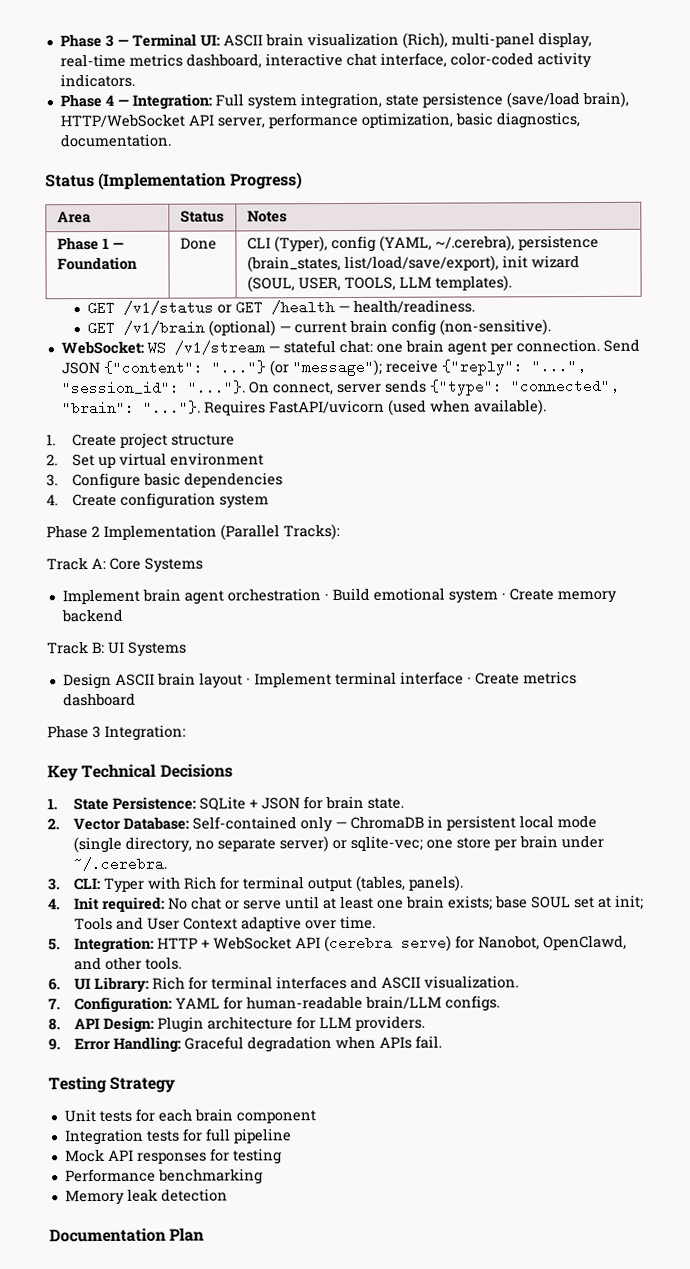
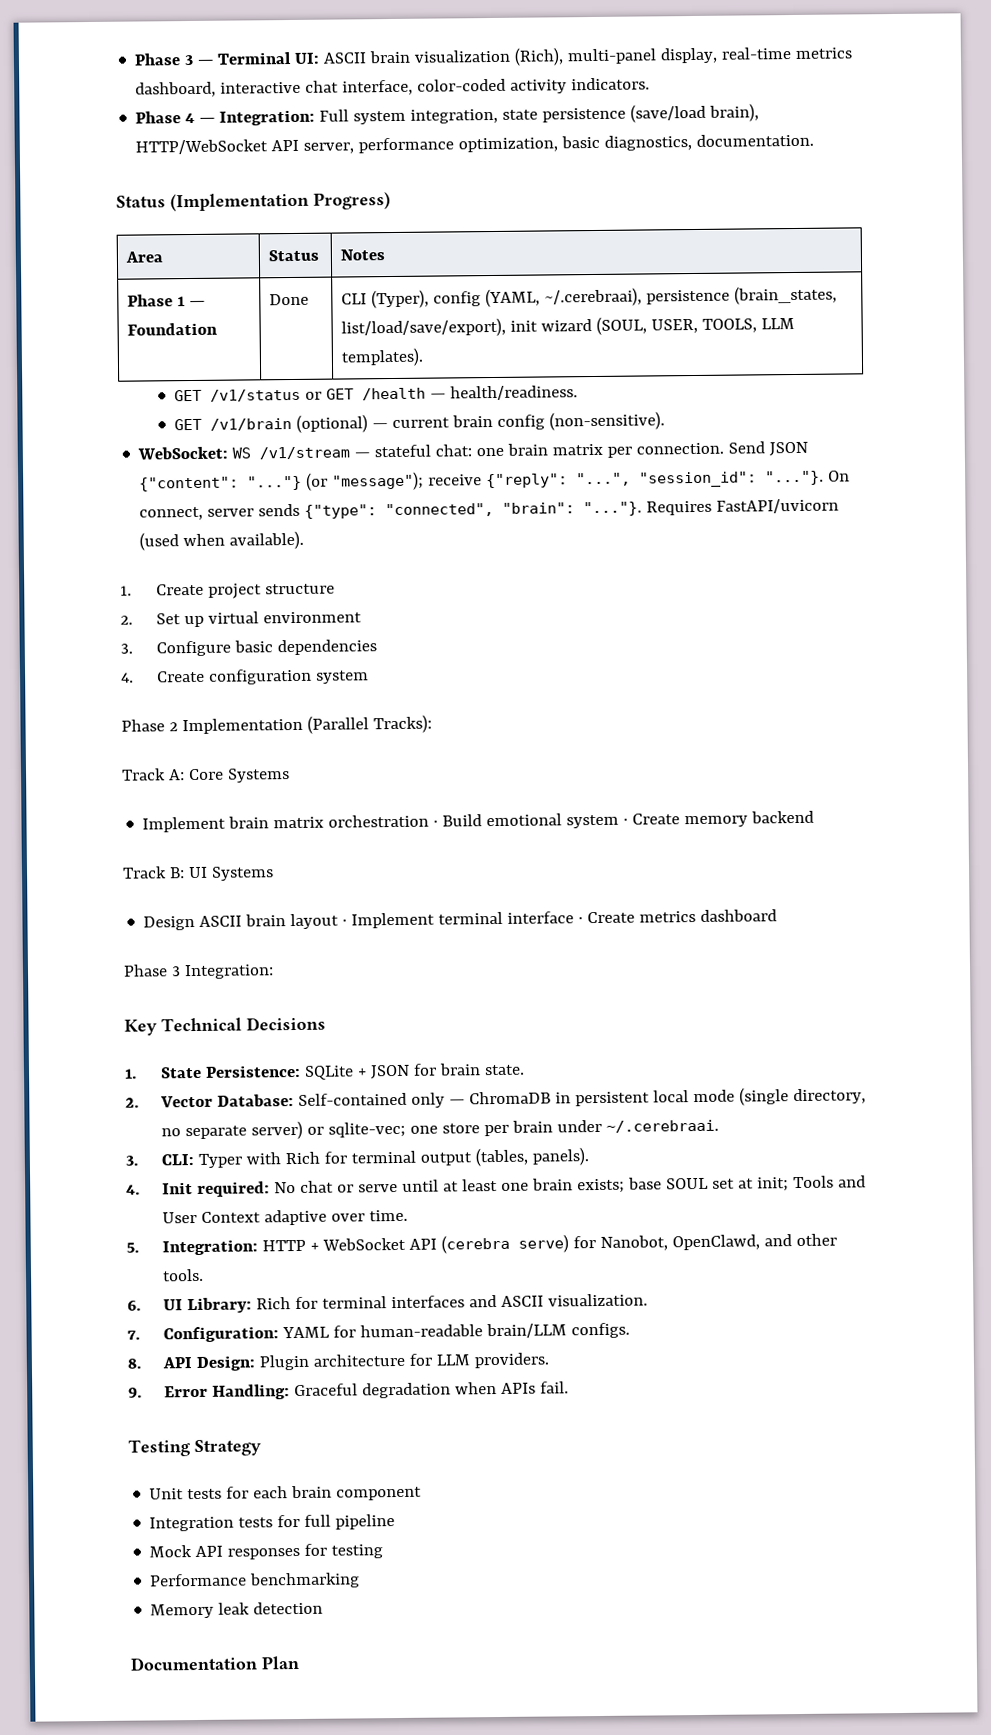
- Phase 1 — Foundation | Done | CLI (Typer), config (YAML, ~/.cerebra), persistence (brain_states, list/load/save/export), init wizard (SOUL, USER, TOOLS, LLM templates).
+ Phase 1 — Foundation | Done | CLI (Typer), config (YAML, ~/.cerebraai), persistence (brain_states, list/load/save/export), init wizard (SOUL, USER, TOOLS, LLM templates).
- WebSocket: WS /v1/stream — stateful chat: one brain agent per connection.
+ WebSocket: WS /v1/stream — stateful chat: one brain matrix per connection.
- Implement brain agent orchestration · Build emotional system · Create memory backend
+ Implement brain matrix orchestration · Build emotional system · Create memory backend
- 2. Vector Database: Self-contained only — ChromaDB in persistent local mode (single directory, no separate server) or sqlite-vec; one store per brain under ~/.cerebra.
+ 2. Vector Database: Self-contained only — ChromaDB in persistent local mode (single directory, no separate server) or sqlite-vec; one store per brain under ~/.cerebraai.

